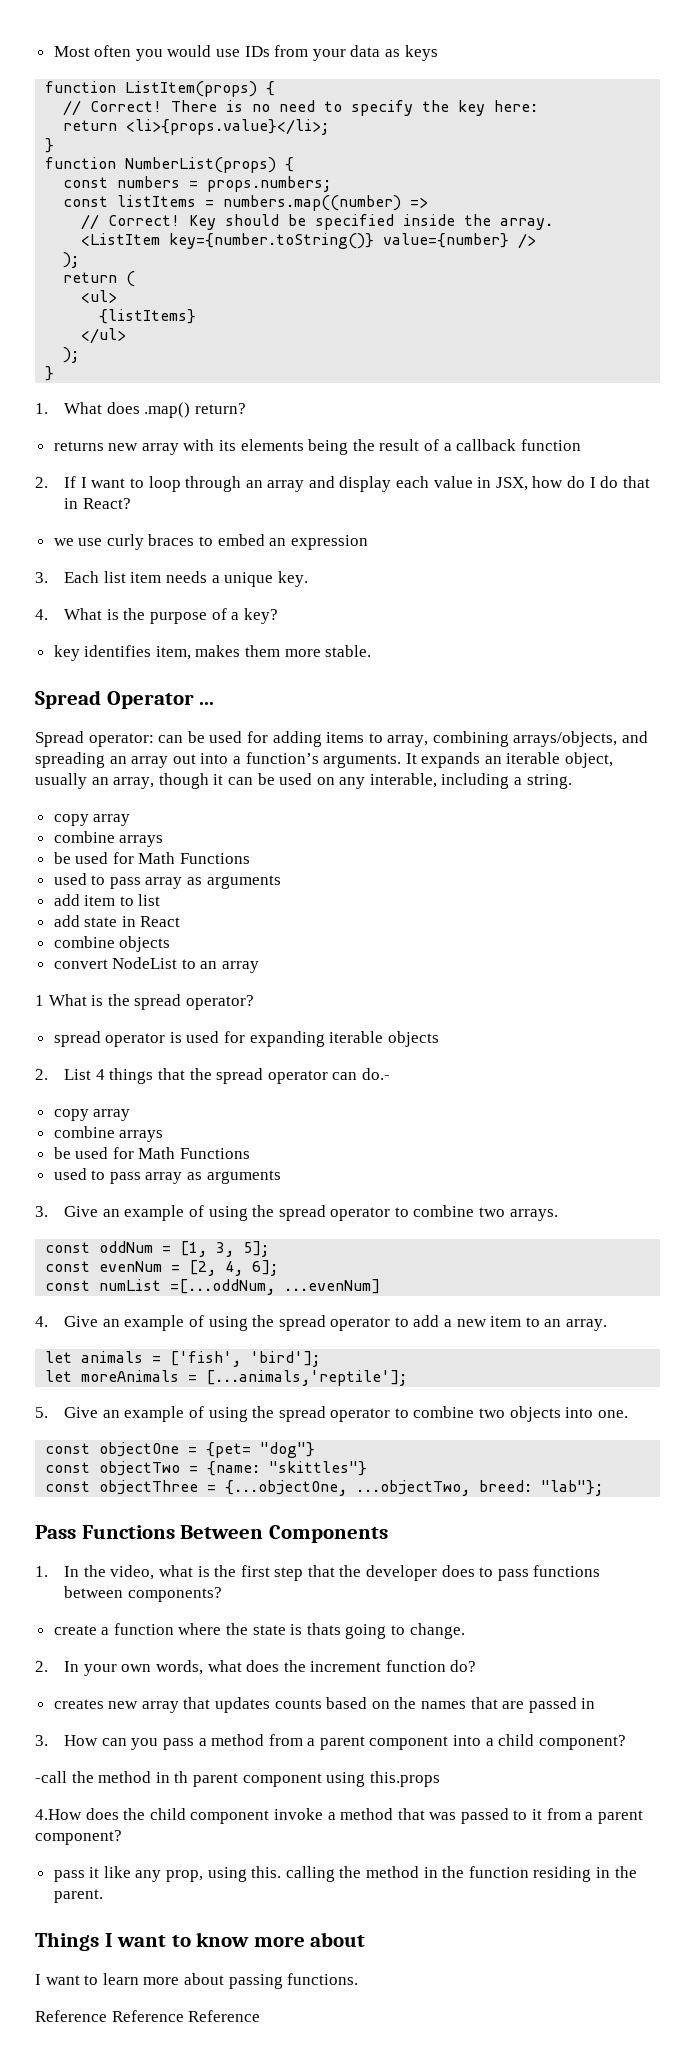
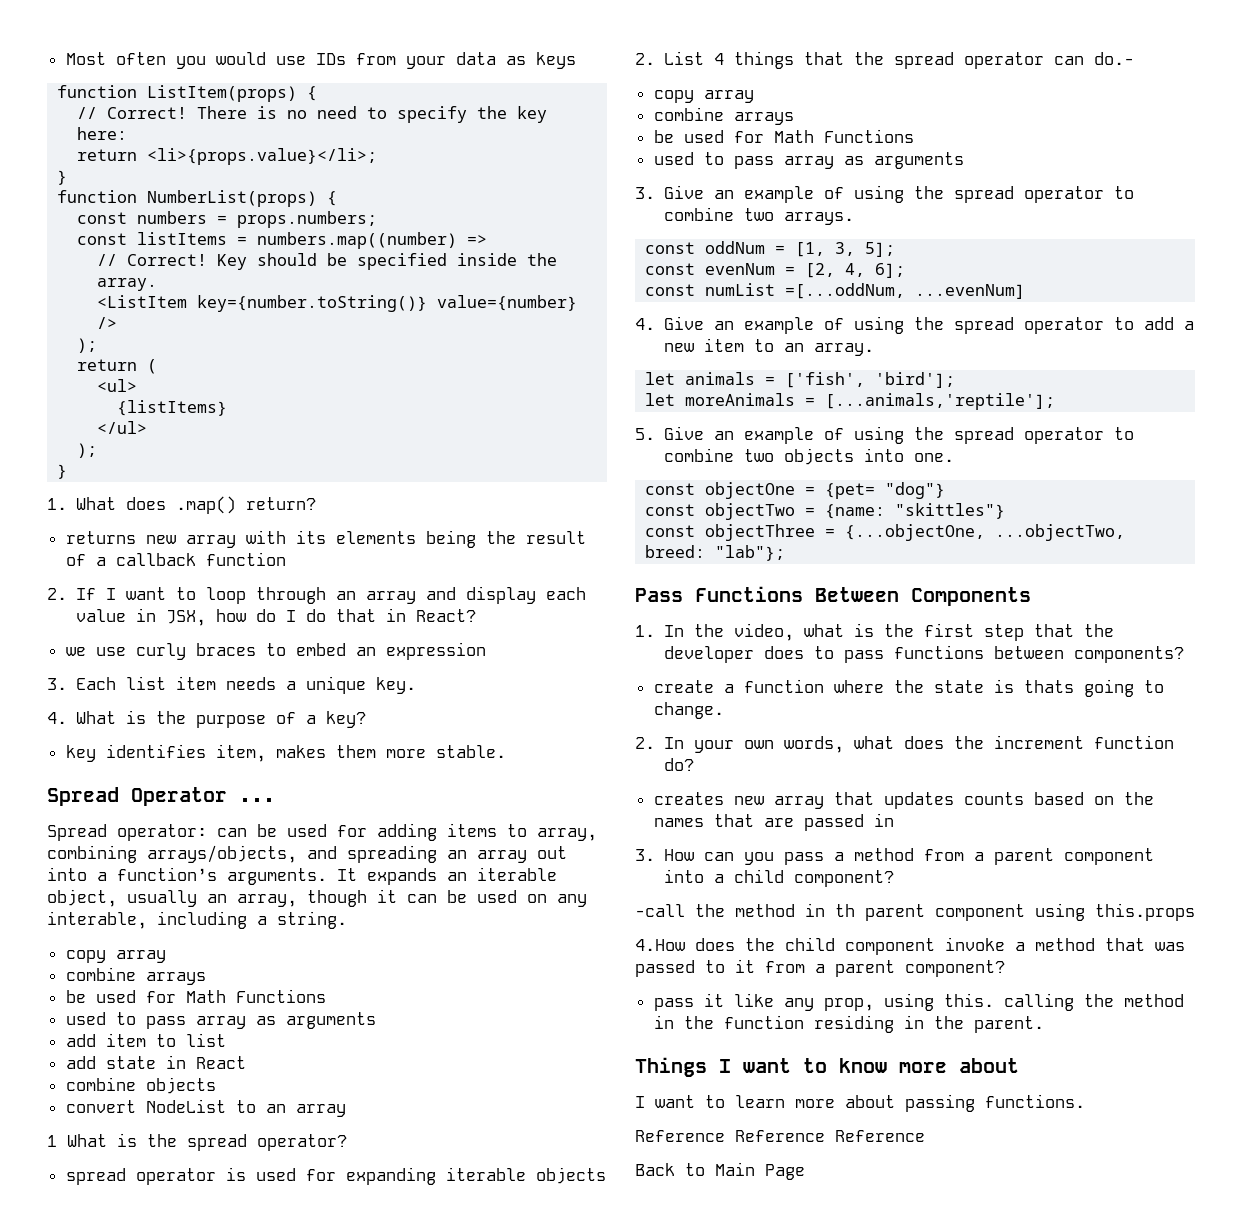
+ Back to Main Page

